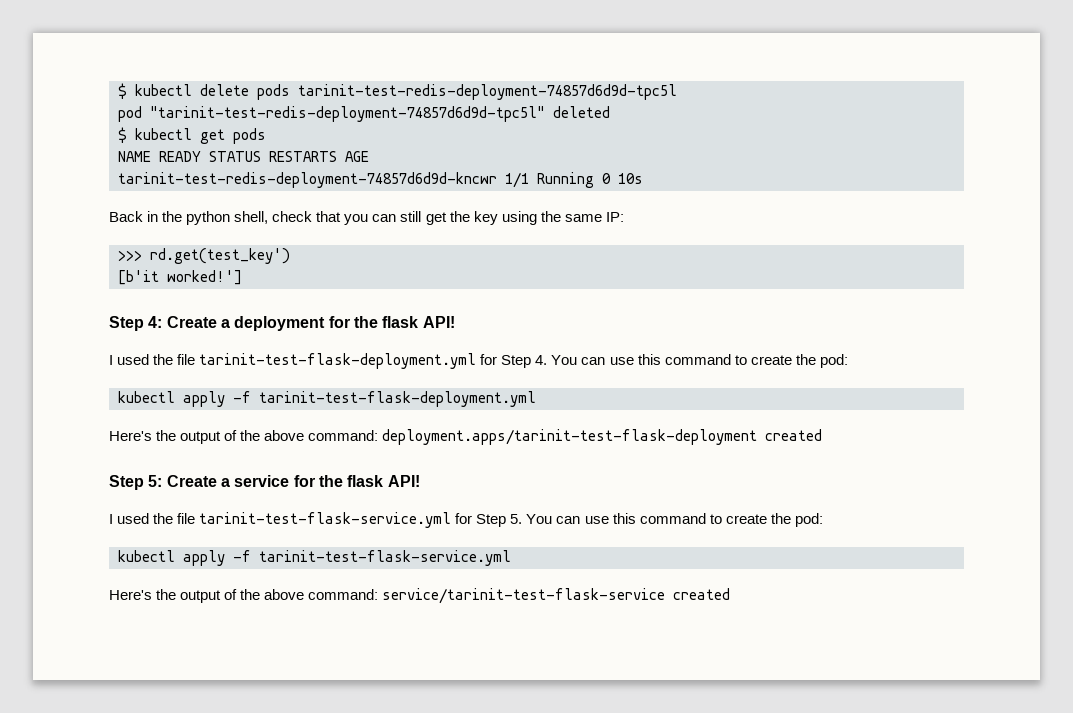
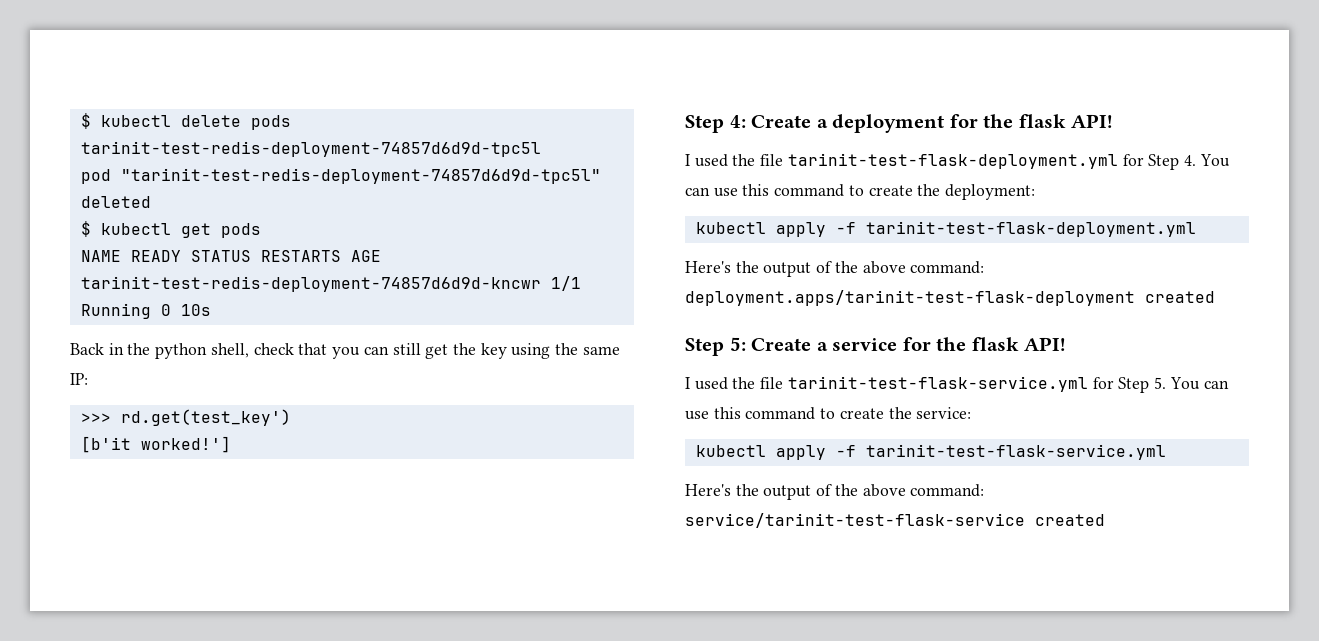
- I used the file tarinit-test-flask-deployment.yml for Step 4. You can use this command to create the pod:
+ I used the file tarinit-test-flask-deployment.yml for Step 4. You can use this command to create the deployment:
- I used the file tarinit-test-flask-service.yml for Step 5. You can use this command to create the pod:
+ I used the file tarinit-test-flask-service.yml for Step 5. You can use this command to create the service:

